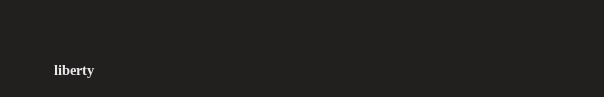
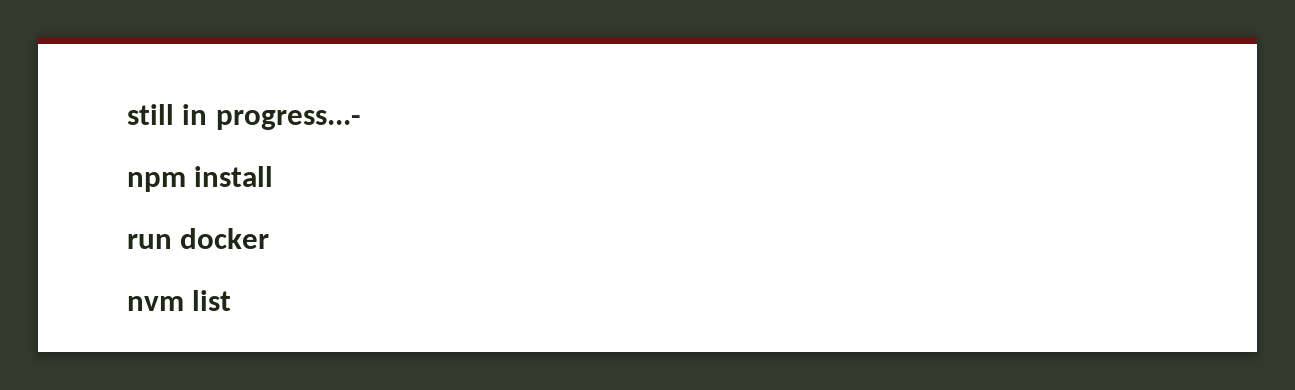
- liberty
+ still in progress...-
+ npm install
+ run docker
+ nvm list

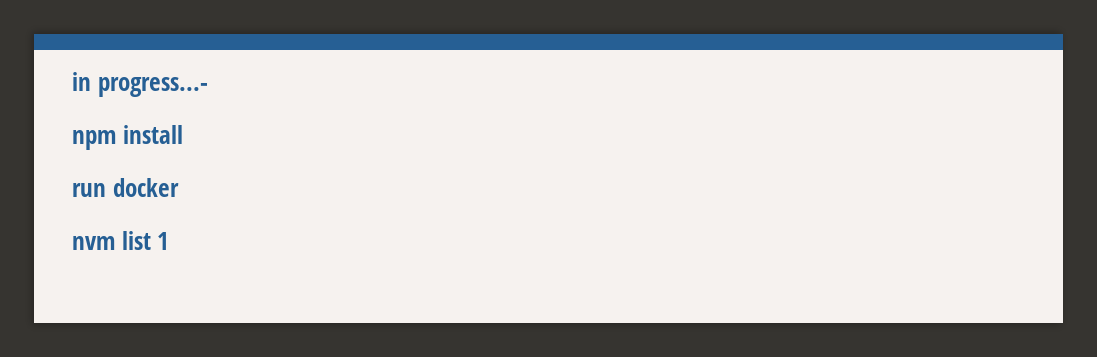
- still in progress...-
+ in progress...-
- nvm list
+ nvm list 1

